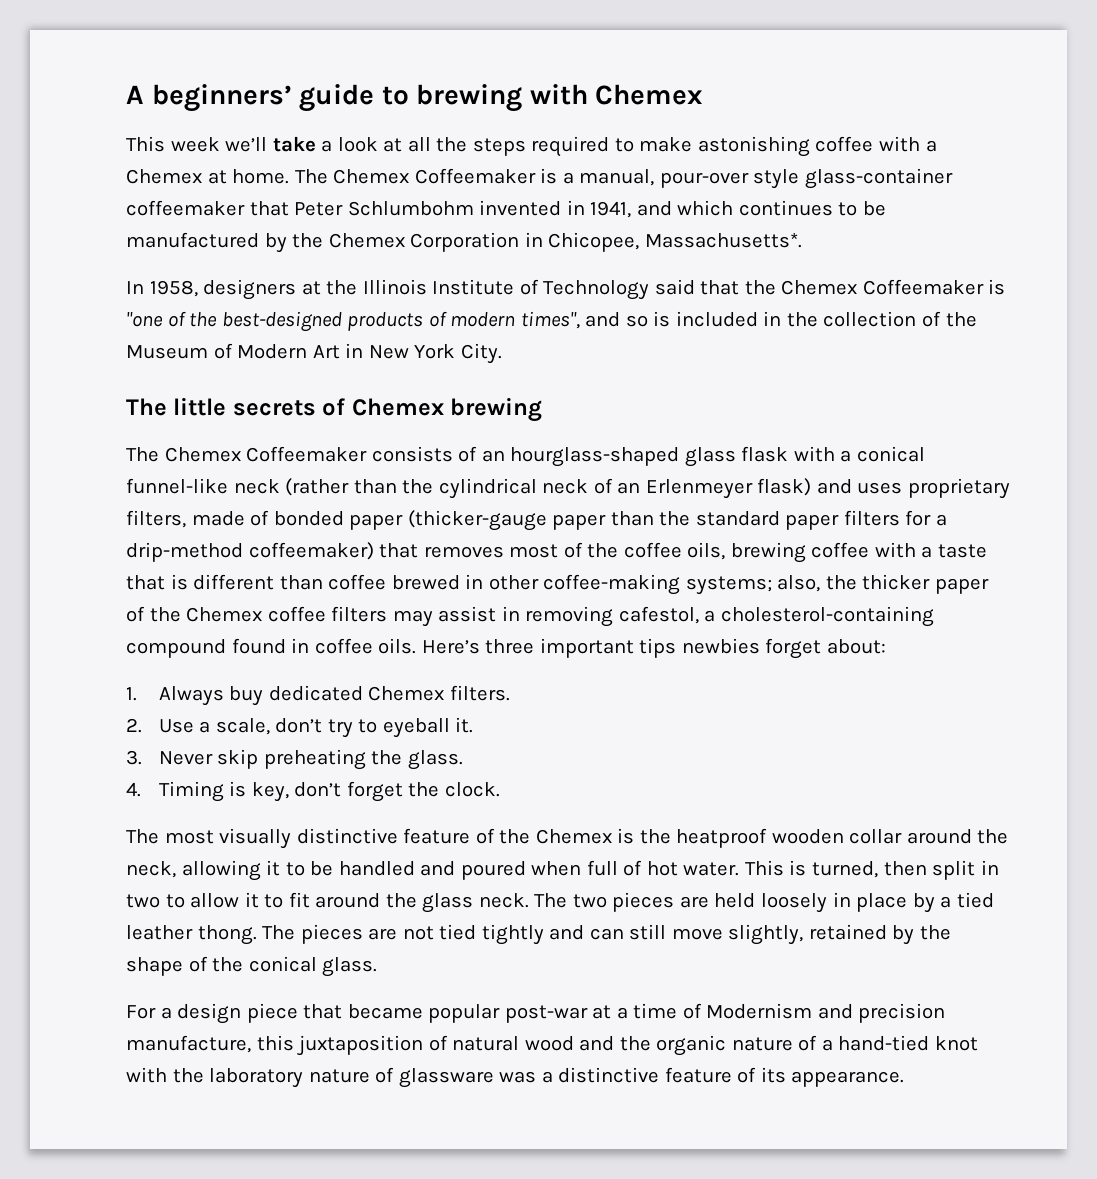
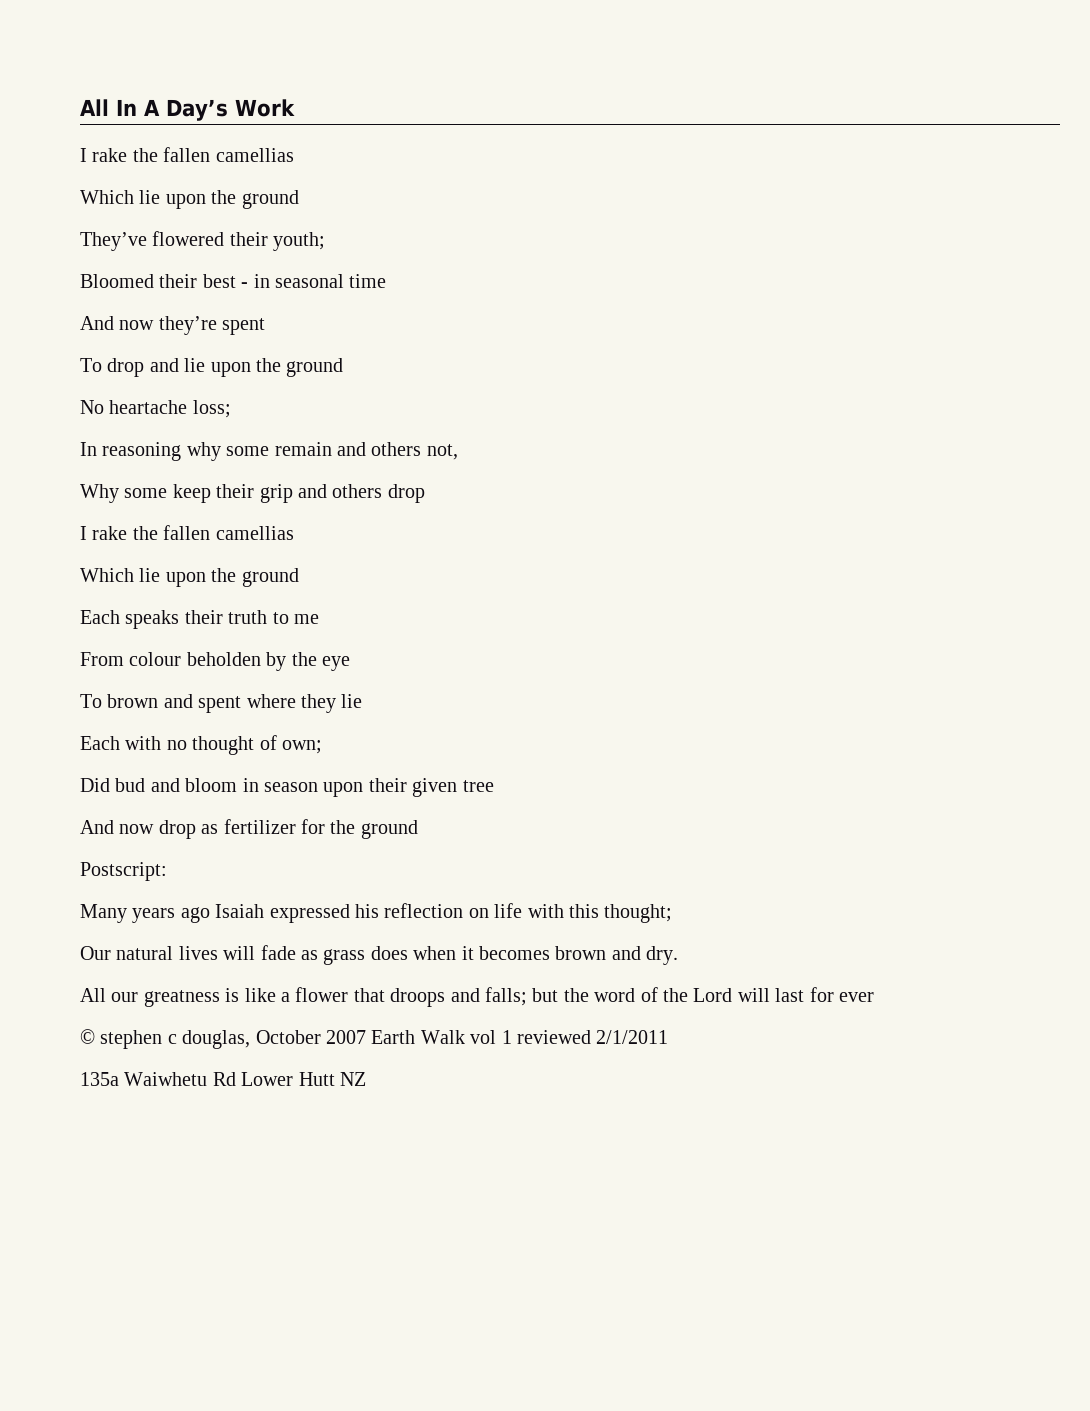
- A beginners’ guide to brewing with Chemex
- This week we’ll take a look at all the steps required to make astonishing coffee with a Chemex at home. The Chemex Coffeemaker is a manual, pour-over style glass-container coffeemaker that Peter Schlumbohm invented in 1941, and which continues to be manufactured by the Chemex Corporation in Chicopee, Massachusetts*.
- In 1958, designers at the Illinois Institute of Technology said that the Chemex Coffeemaker is "one of the best-designed products of modern times", and so is included in the collection of the Museum of Modern Art in New York City.
- The little secrets of Chemex brewing
- The Chemex Coffeemaker consists of an hourglass-shaped glass flask with a conical funnel-like neck (rather than the cylindrical neck of an Erlenmeyer flask) and uses proprietary filters, made of bonded paper (thicker-gauge paper than the standard paper filters for a drip-method coffeemaker) that removes most of the coffee oils, brewing coffee with a taste that is different than coffee brewed in other coffee-making systems; also, the thicker paper of the Chemex coffee filters may assist in removing cafestol, a cholesterol-containing compound found in coffee oils. Here’s three important tips newbies forget about:
- 1. Always buy dedicated Chemex filters.
- 2. Use a scale, don’t try to eyeball it.
- 3. Never skip preheating the glass.
- 4. Timing is key, don’t forget the clock.
- The most visually distinctive feature of the Chemex is the heatproof wooden collar around the neck, allowing it to be handled and poured when full of hot water. This is turned, then split in two to allow it to fit around the glass neck. The two pieces are held loosely in place by a tied leather thong. The pieces are not tied tightly and can still move slightly, retained by the shape of the conical glass.
- For a design piece that became popular post-war at a time of Modernism and precision manufacture, this juxtaposition of natural wood and the organic nature of a hand-tied knot with the laboratory nature of glassware was a distinctive feature of its appearance.
+ All In A Day’s Work
+ I rake the fallen camellias
+ Which lie upon the ground
+ They’ve flowered their youth;
+ Bloomed their best - in seasonal time
+ And now they’re spent
+ To drop and lie upon the ground
+ No heartache loss;
+ In reasoning why some remain and others not,
+ Why some keep their grip and others drop
+ I rake the fallen camellias
+ Which lie upon the ground
+ Each speaks their truth to me
+ From colour beholden by the eye
+ To brown and spent where they lie
+ Each with no thought of own;
+ Did bud and bloom in season upon their given tree
+ And now drop as fertilizer for the ground
+ Postscript:
+ Many years ago Isaiah expressed his reflection on life with this thought;
+ Our natural lives will fade as grass does when it becomes brown and dry.
+ All our greatness is like a flower that droops and falls; but the word of the Lord will last for ever
+ © stephen c douglas, October 2007 Earth Walk vol 1 reviewed 2/1/2011
+ 135a Waiwhetu Rd Lower Hutt NZ

